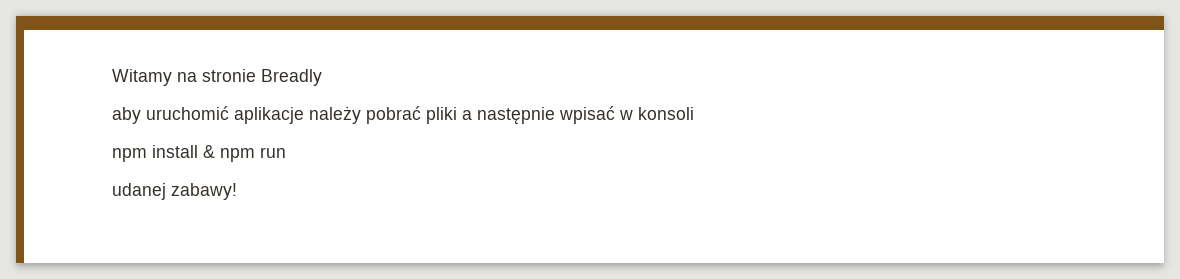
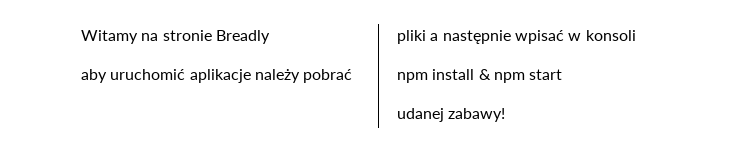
- npm install & npm run
+ npm install & npm start

